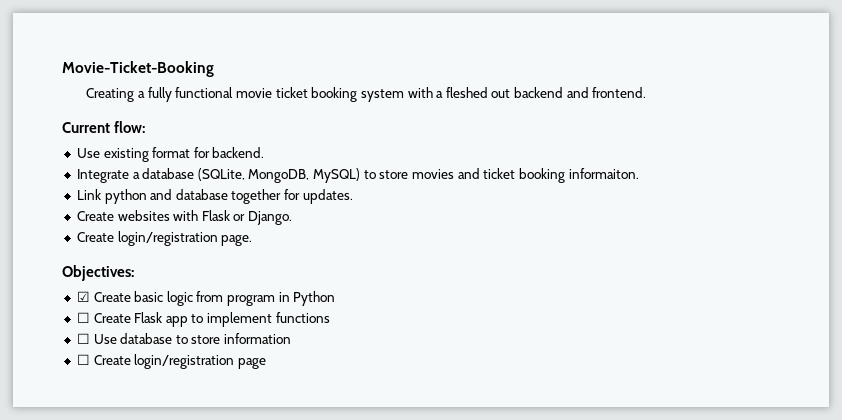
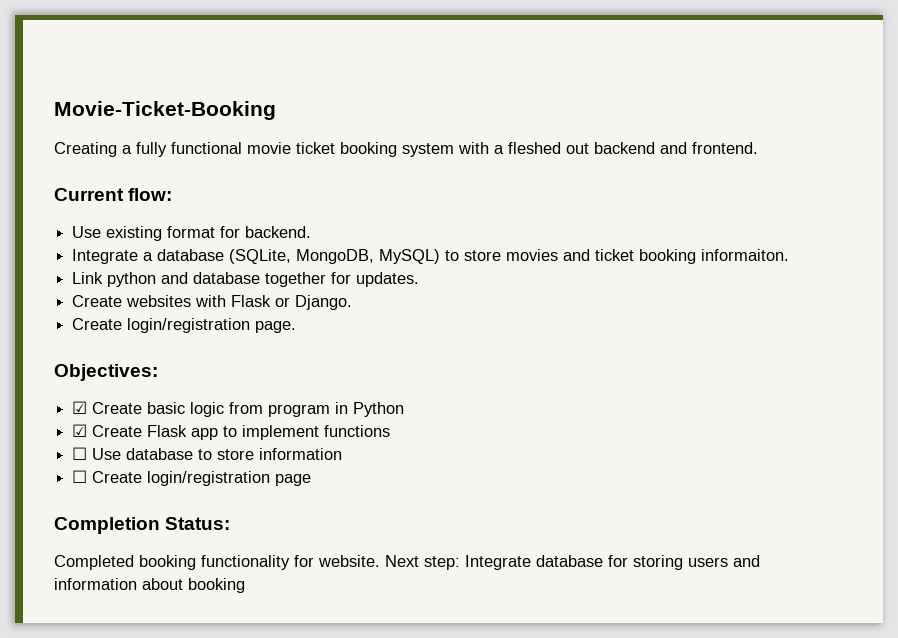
- ☐ Create Flask app to implement functions
+ ☑ Create Flask app to implement functions
+ Completion Status:
+ Completed booking functionality for website. Next step: Integrate database for storing users and information about booking

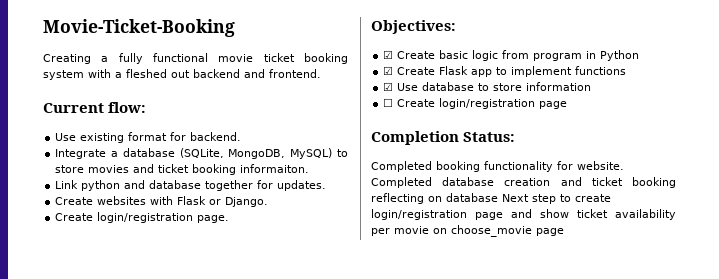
- ☐ Use database to store information
+ ☑ Use database to store information
- Next step: Integrate database for storing users and information about booking
+ Completed database creation and ticket booking reflecting on database Next step to create login/registration page and show ticket availability per movie on choose_movie page

